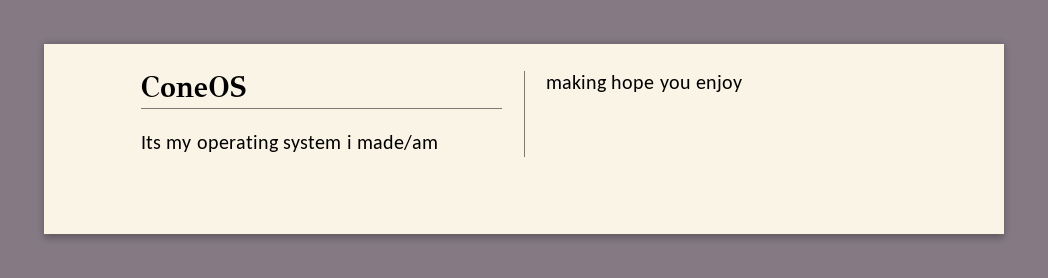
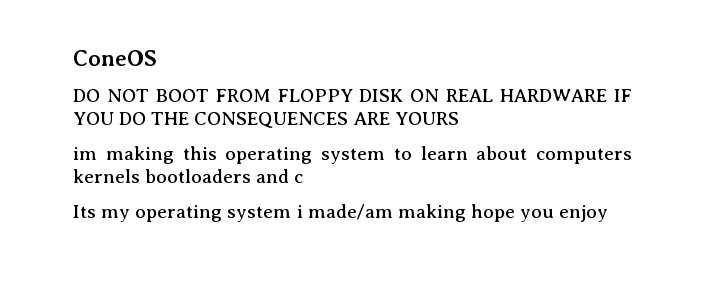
+ DO NOT BOOT FROM FLOPPY DISK ON REAL HARDWARE IF YOU DO THE CONSEQUENCES ARE YOURS
+ im making this operating system to learn about computers kernels bootloaders and c

